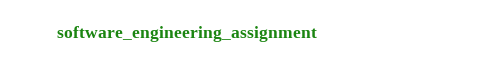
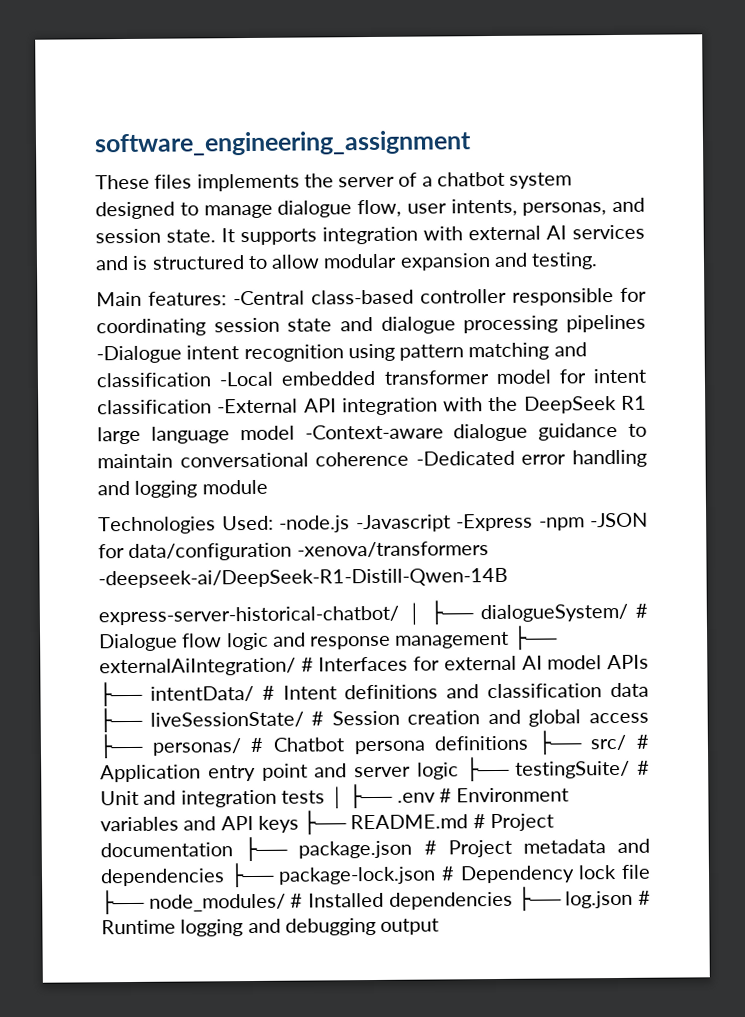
+ These files implements the server of a chatbot system designed to manage dialogue flow, user intents, personas, and session state. It supports integration with external AI services and is structured to allow modular expansion and testing.
+ Main features: -Central class-based controller responsible for coordinating session state and dialogue processing pipelines -Dialogue intent recognition using pattern matching and classification -Local embedded transformer model for intent classification -External API integration with the DeepSeek R1 large language model -Context-aware dialogue guidance to maintain conversational coherence -Dedicated error handling and logging module
+ Technologies Used: -node.js -Javascript -Express -npm -JSON for data/configuration -xenova/transformers -deepseek-ai/DeepSeek-R1-Distill-Qwen-14B
+ express-server-historical-chatbot/ │ ├── dialogueSystem/ # Dialogue flow logic and response management ├── externalAiIntegration/ # Interfaces for external AI model APIs ├── intentData/ # Intent definitions and classification data ├── liveSessionState/ # Session creation and global access ├── personas/ # Chatbot persona definitions ├── src/ # Application entry point and server logic ├── testingSuite/ # Unit and integration tests │ ├── .env # Environment variables and API keys ├── README.md # Project documentation ├── package.json # Project metadata and dependencies ├── package-lock.json # Dependency lock file ├── node_modules/ # Installed dependencies ├── log.json # Runtime logging and debugging output

